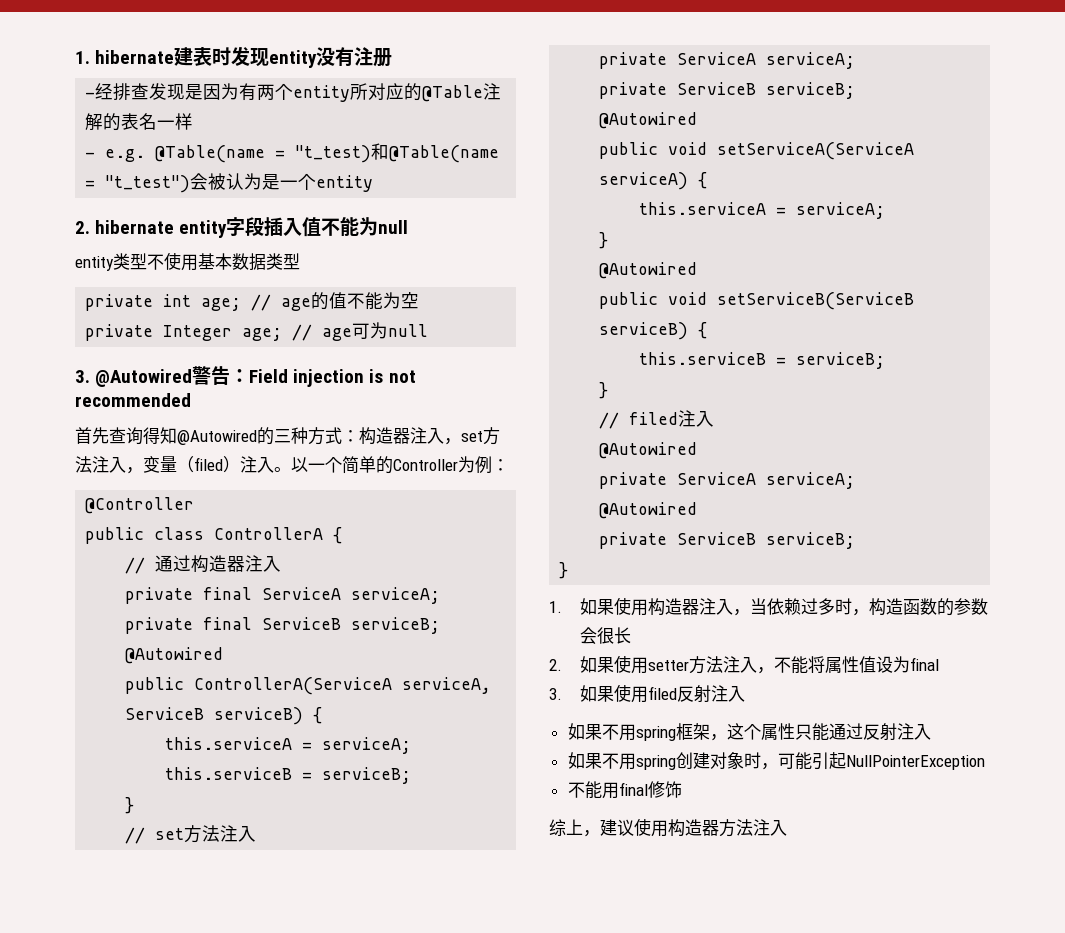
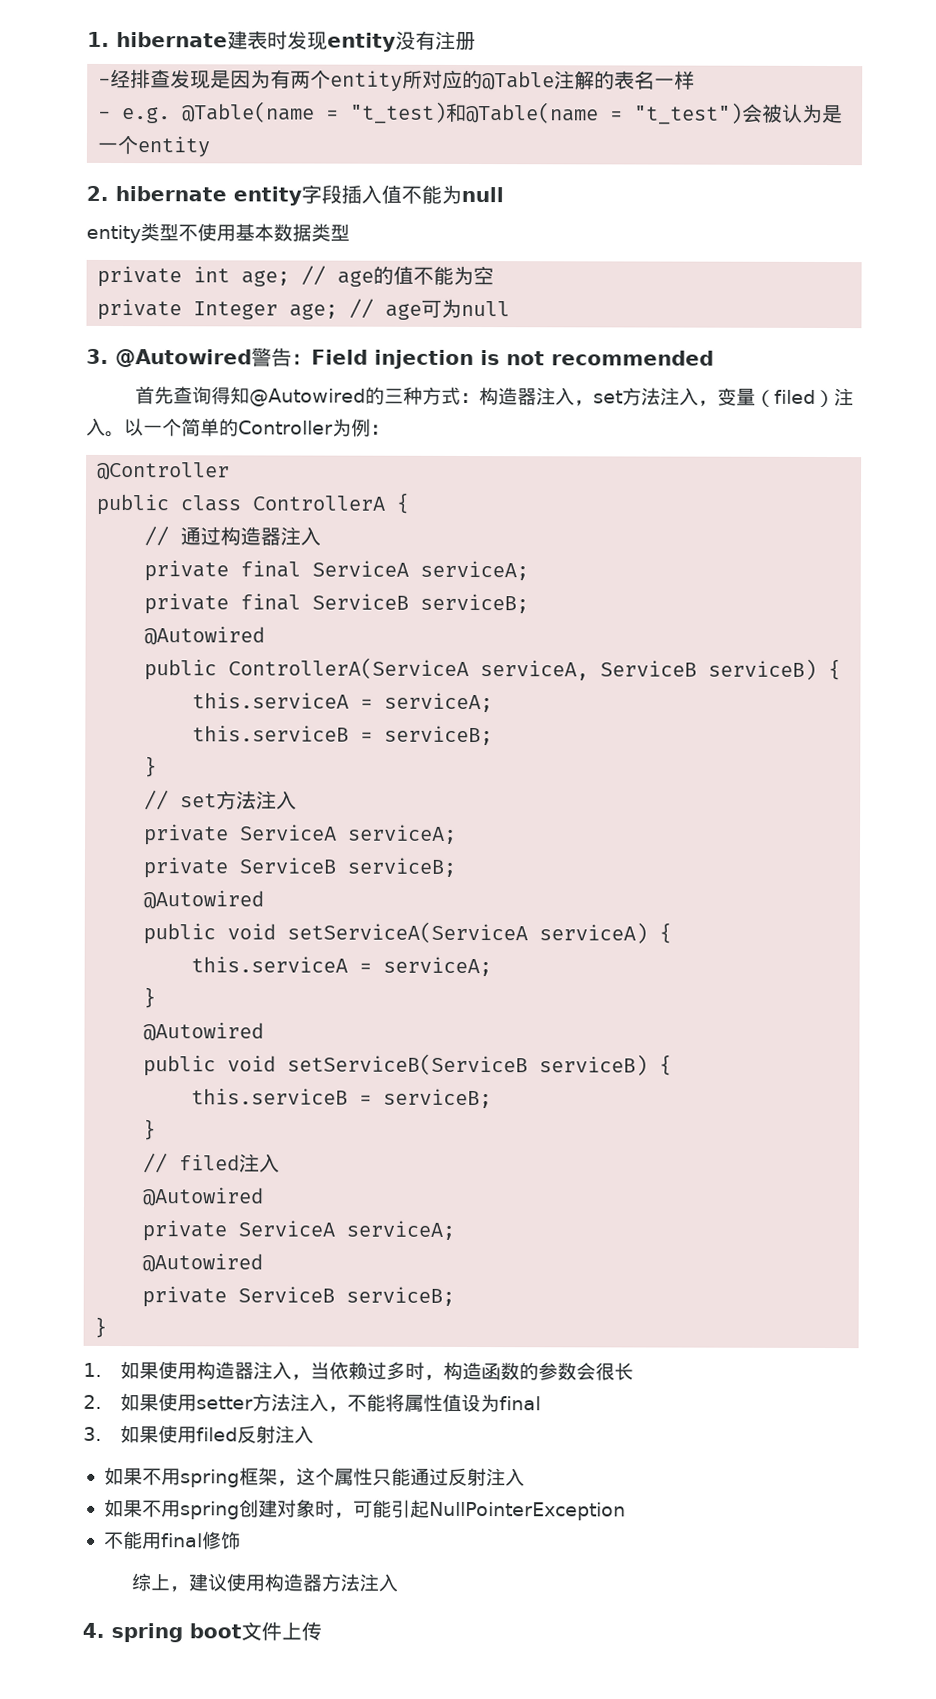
+ 4. spring boot文件上传

